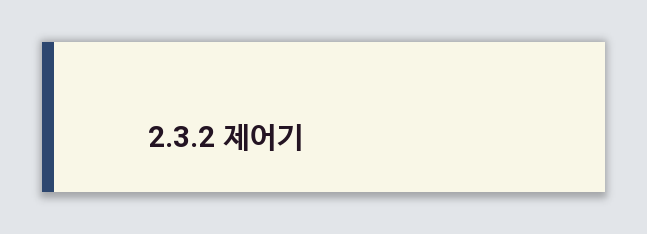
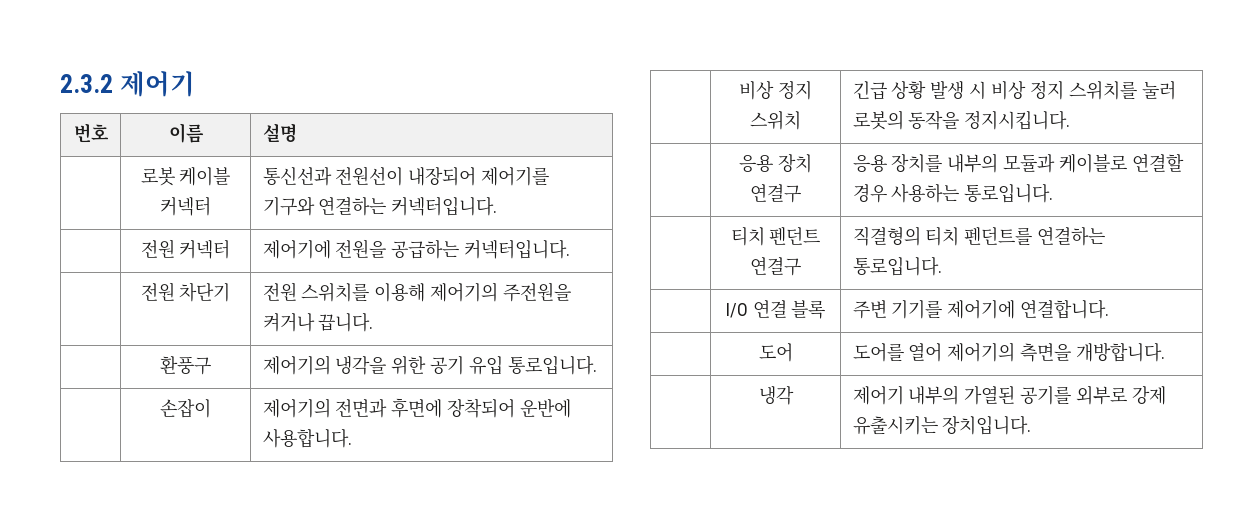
+ 번호 | 이름 | 설명
+ | 로봇 케이블 커넥터 | 통신선과 전원선이 내장되어 제어기를 기구와 연결하는 커넥터입니다.
+ | 전원 커넥터 | 제어기에 전원을 공급하는 커넥터입니다.
+ | 전원 차단기 | 전원 스위치를 이용해 제어기의 주전원을 켜거나 끕니다.
+ | 환풍구 | 제어기의 냉각을 위한 공기 유입 통로입니다.
+ | 손잡이 | 제어기의 전면과 후면에 장착되어 운반에 사용합니다.
+ | 비상 정지 스위치 | 긴급 상황 발생 시 비상 정지 스위치를 눌러 로봇의 동작을 정지시킵니다.
+ | 응용 장치 연결구 | 응용 장치를 내부의 모듈과 케이블로 연결할 경우 사용하는 통로입니다.
+ | 티치 펜던트 연결구 | 직결형의 티치 펜던트를 연결하는 통로입니다.
+ | I/O 연결 블록 | 주변 기기를 제어기에 연결합니다.
+ | 도어 | 도어를 열어 제어기의 측면을 개방합니다.
+ | 냉각 | 제어기 내부의 가열된 공기를 외부로 강제 유출시키는 장치입니다.

